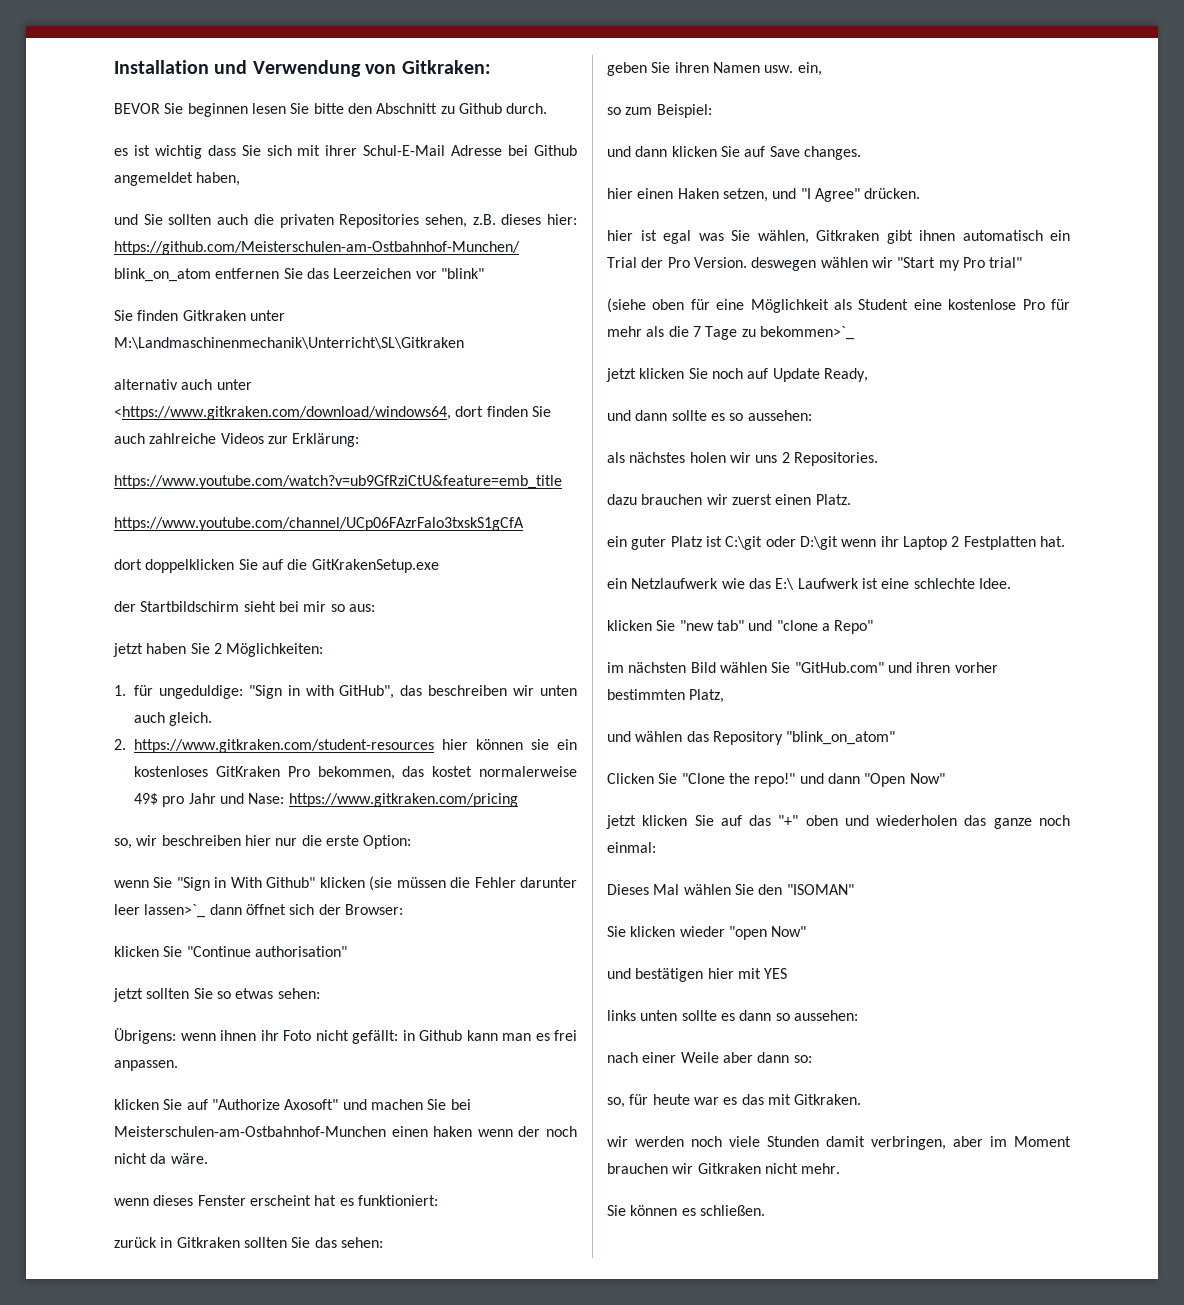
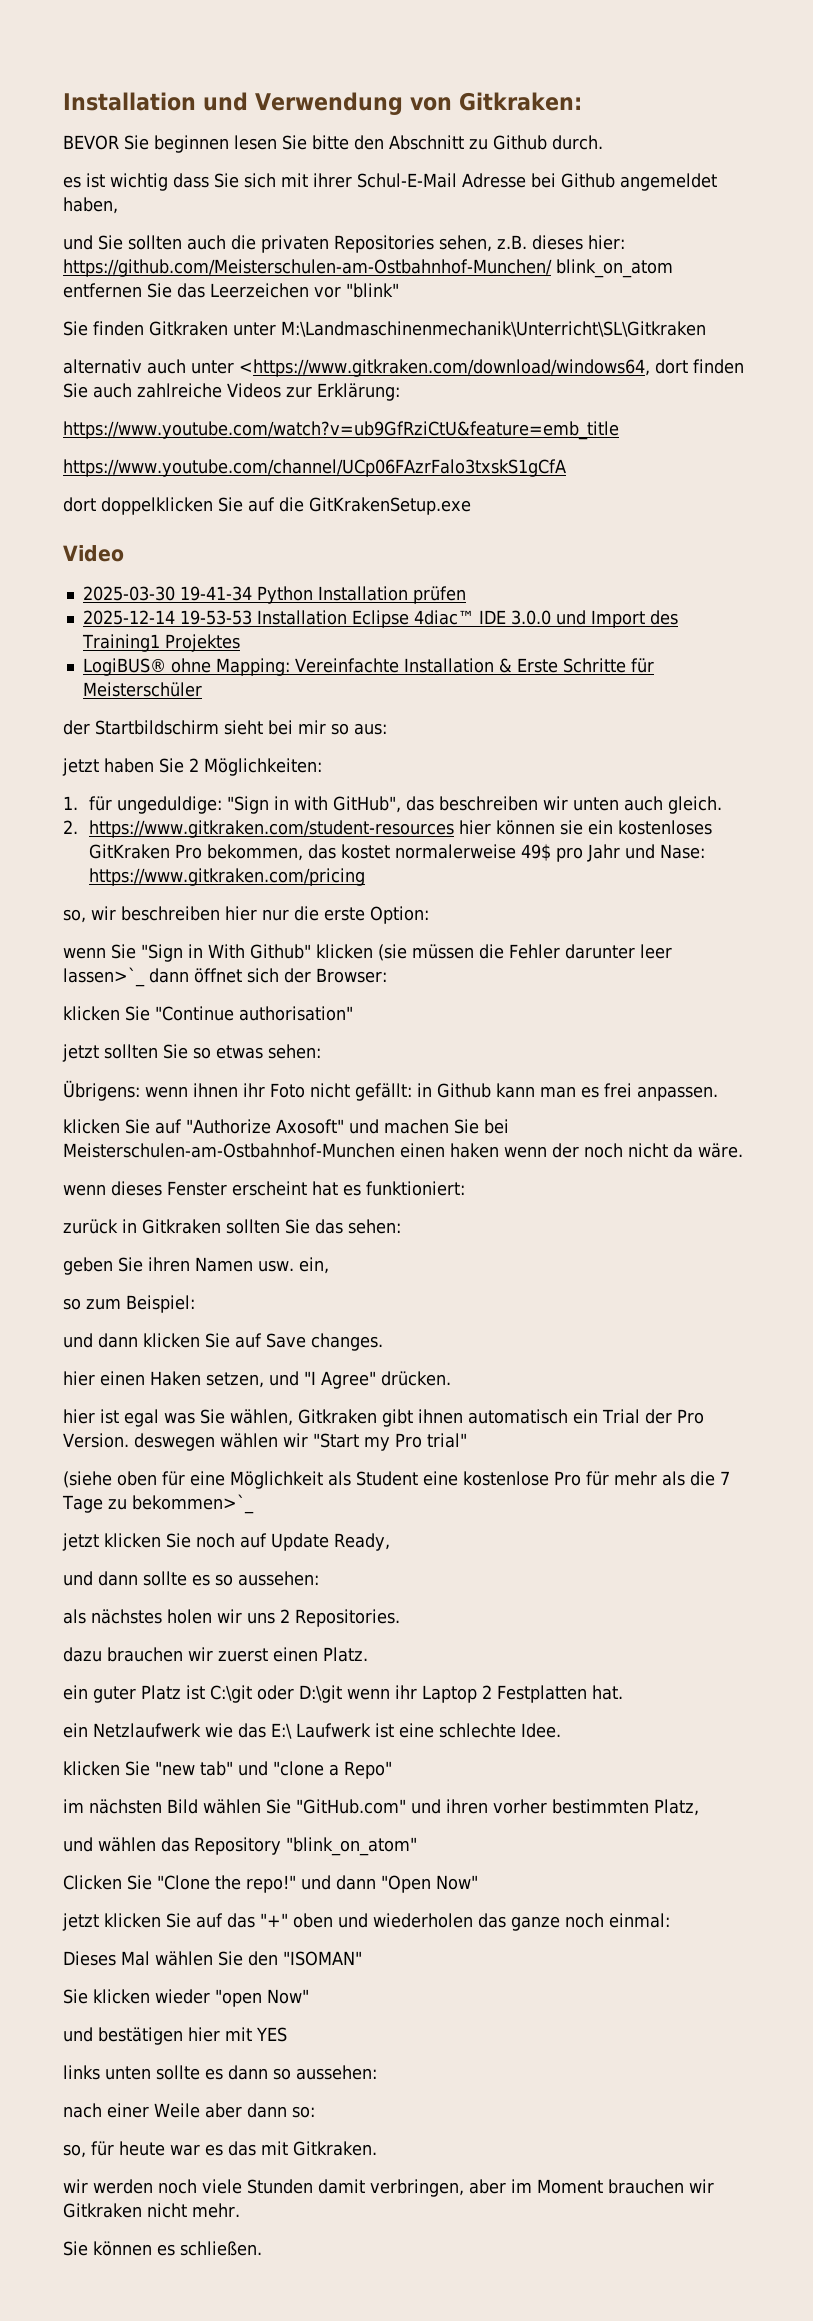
+ Video
+ 2025-03-30 19-41-34 Python Installation prüfen
+ 2025-12-14 19-53-53 Installation Eclipse 4diac™ IDE 3.0.0 und Import des Training1 Projektes
+ LogiBUS® ohne Mapping: Vereinfachte Installation & Erste Schritte für Meisterschüler

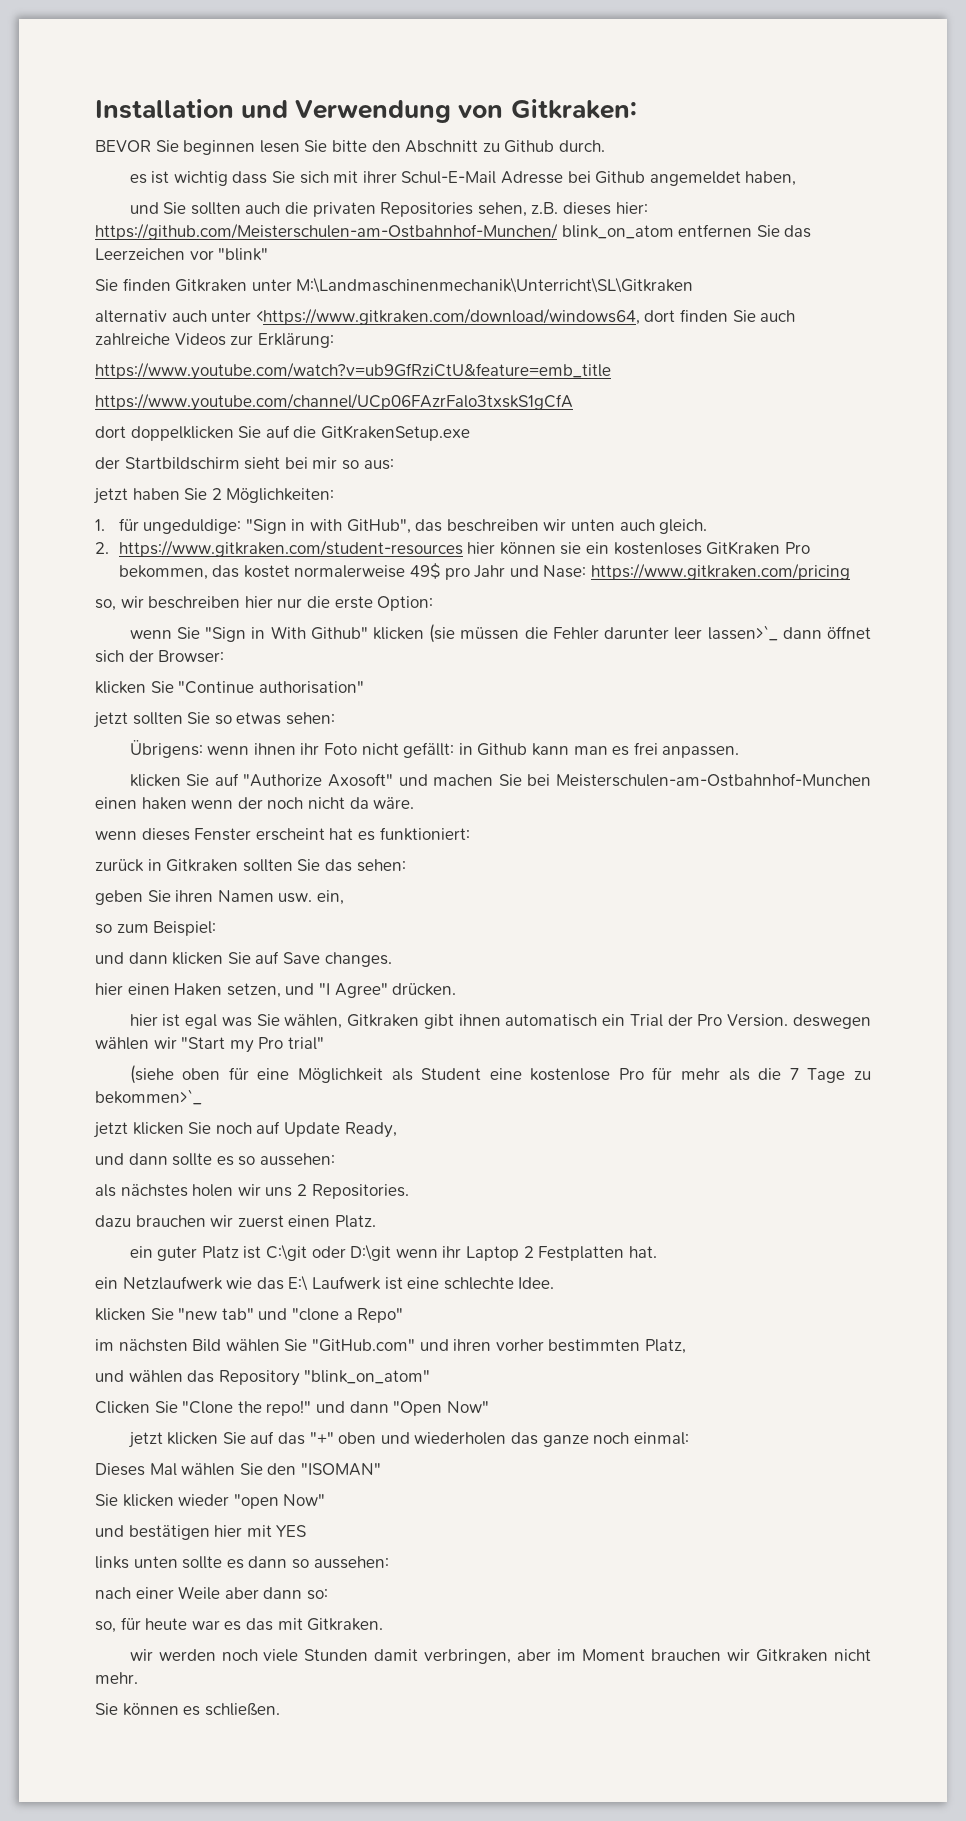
- Video
- 2025-03-30 19-41-34 Python Installation prüfen
- 2025-12-14 19-53-53 Installation Eclipse 4diac™ IDE 3.0.0 und Import des Training1 Projektes
- LogiBUS® ohne Mapping: Vereinfachte Installation & Erste Schritte für Meisterschüler

